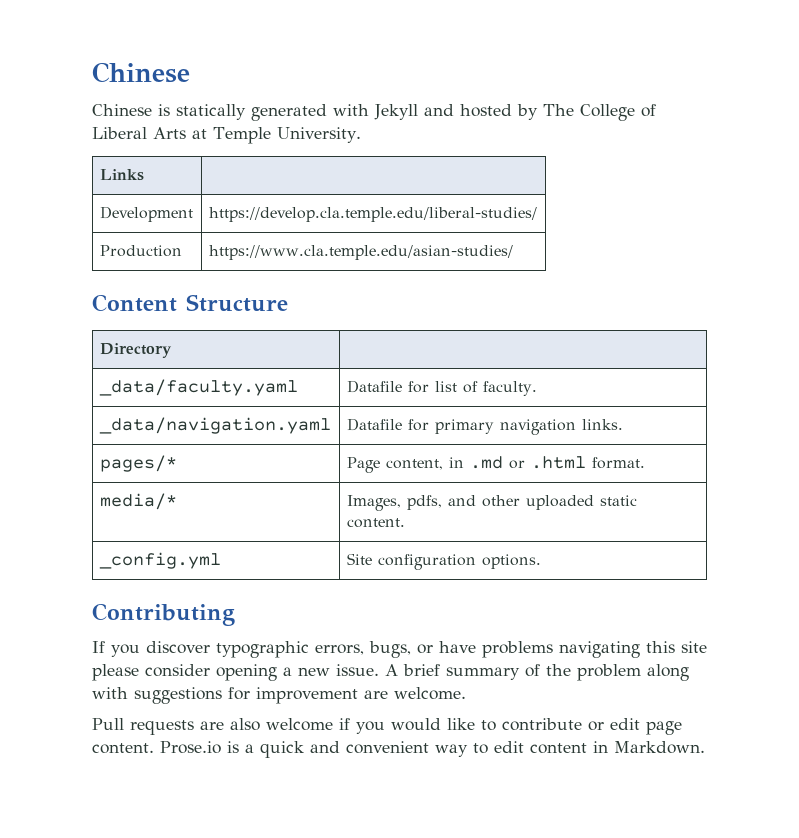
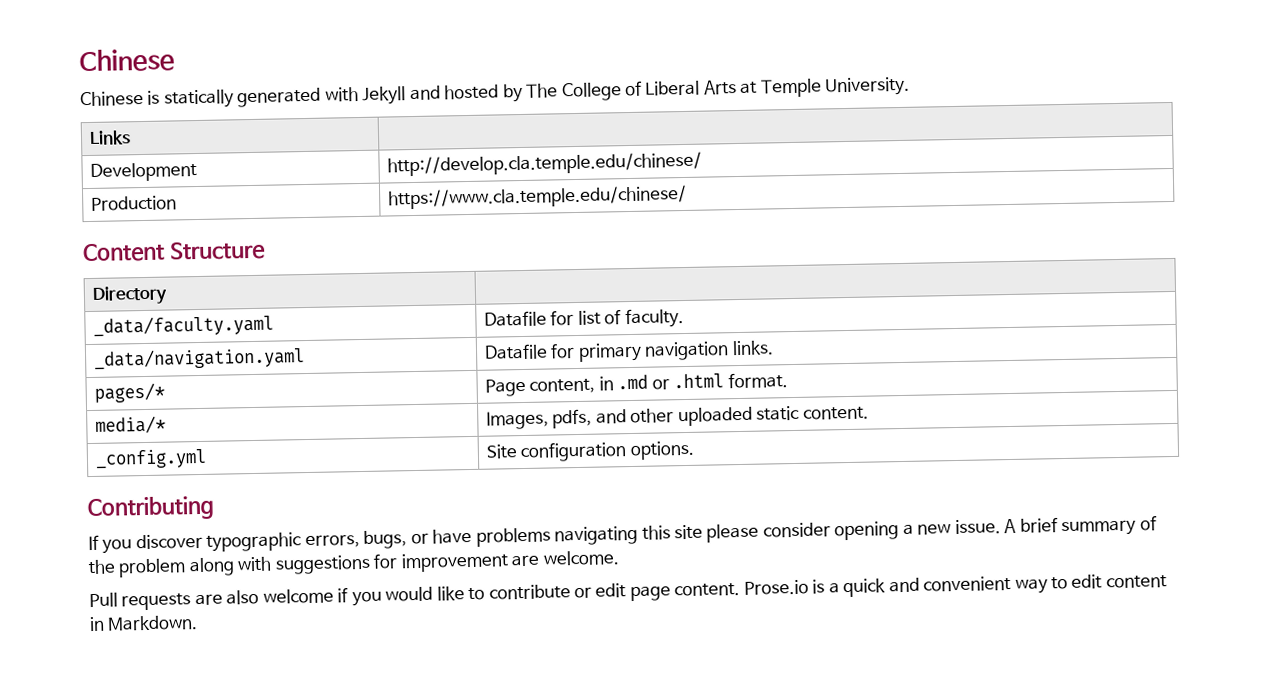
- Development | https://develop.cla.temple.edu/liberal-studies/
+ Development | http://develop.cla.temple.edu/chinese/
- Production | https://www.cla.temple.edu/asian-studies/
+ Production | https://www.cla.temple.edu/chinese/

